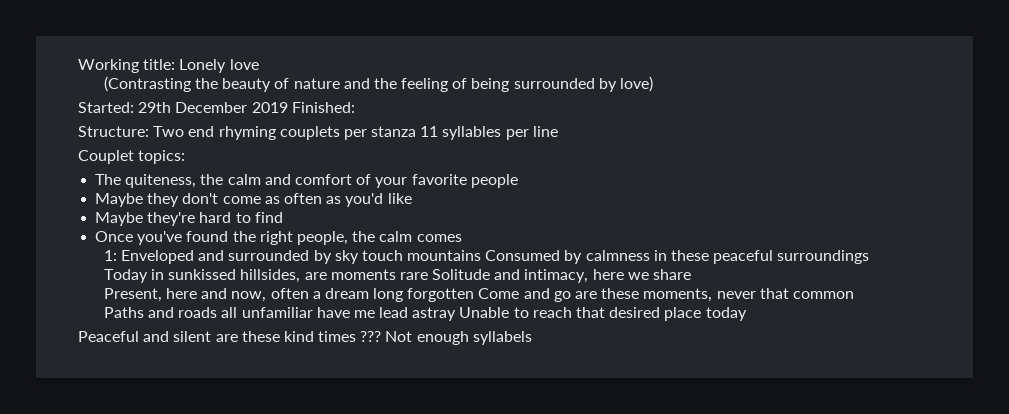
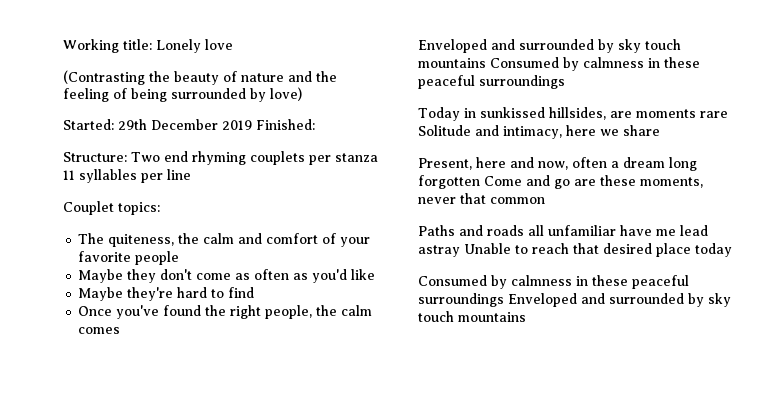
- 1: Enveloped and surrounded by sky touch mountains Consumed by calmness in these peaceful surroundings
+ Enveloped and surrounded by sky touch mountains Consumed by calmness in these peaceful surroundings
- Peaceful and silent are these kind times ??? Not enough syllabels
+ Consumed by calmness in these peaceful surroundings Enveloped and surrounded by sky touch mountains

